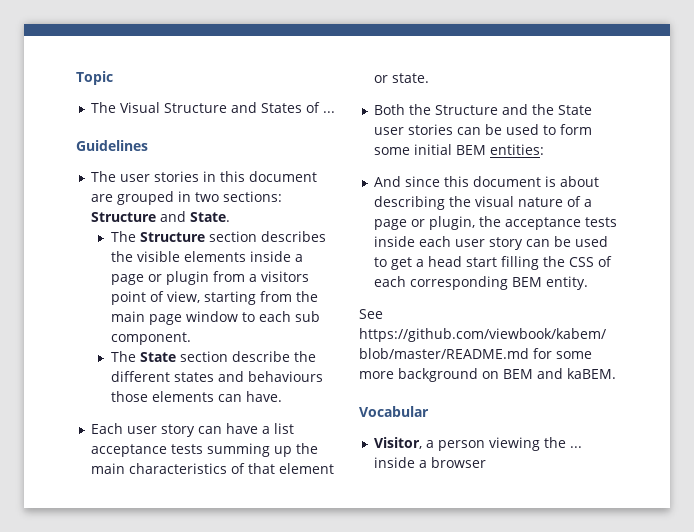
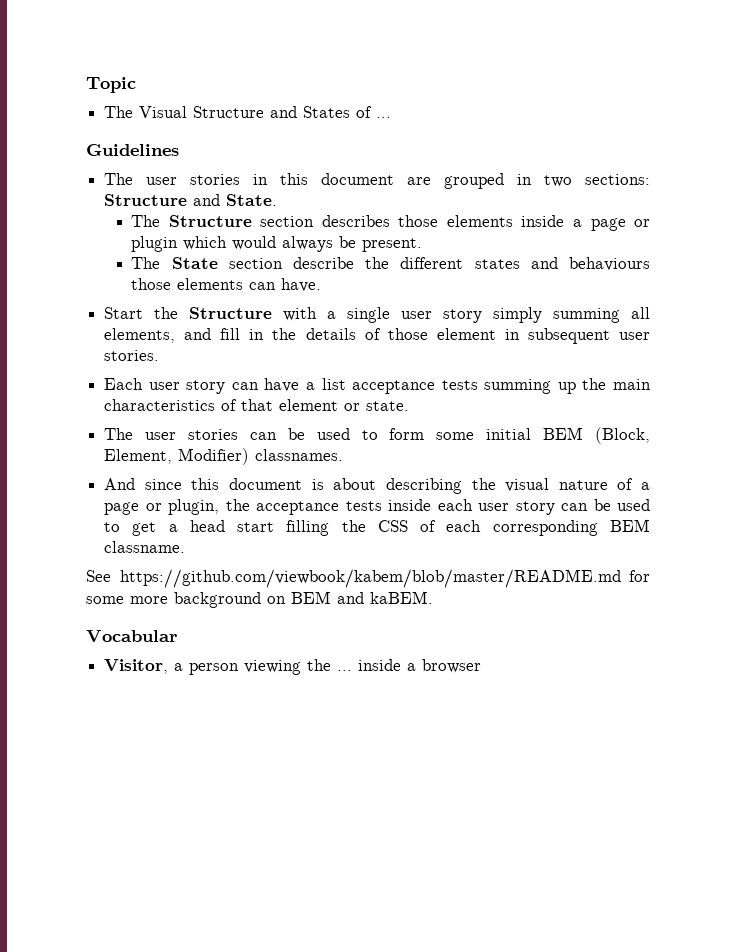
- The Structure section describes the visible elements inside a page or plugin from a visitors point of view, starting from the main page window to each sub component.
+ The Structure section describes those elements inside a page or plugin which would always be present.
+ Start the Structure with a single user story simply summing all elements, and fill in the details of those element in subsequent user stories.
- Both the Structure and the State user stories can be used to form some initial BEM entities:
+ The user stories can be used to form some initial BEM (Block, Element, Modifier) classnames.
- And since this document is about describing the visual nature of a page or plugin, the acceptance tests inside each user story can be used to get a head start filling the CSS of each corresponding BEM entity.
+ And since this document is about describing the visual nature of a page or plugin, the acceptance tests inside each user story can be used to get a head start filling the CSS of each corresponding BEM classname.

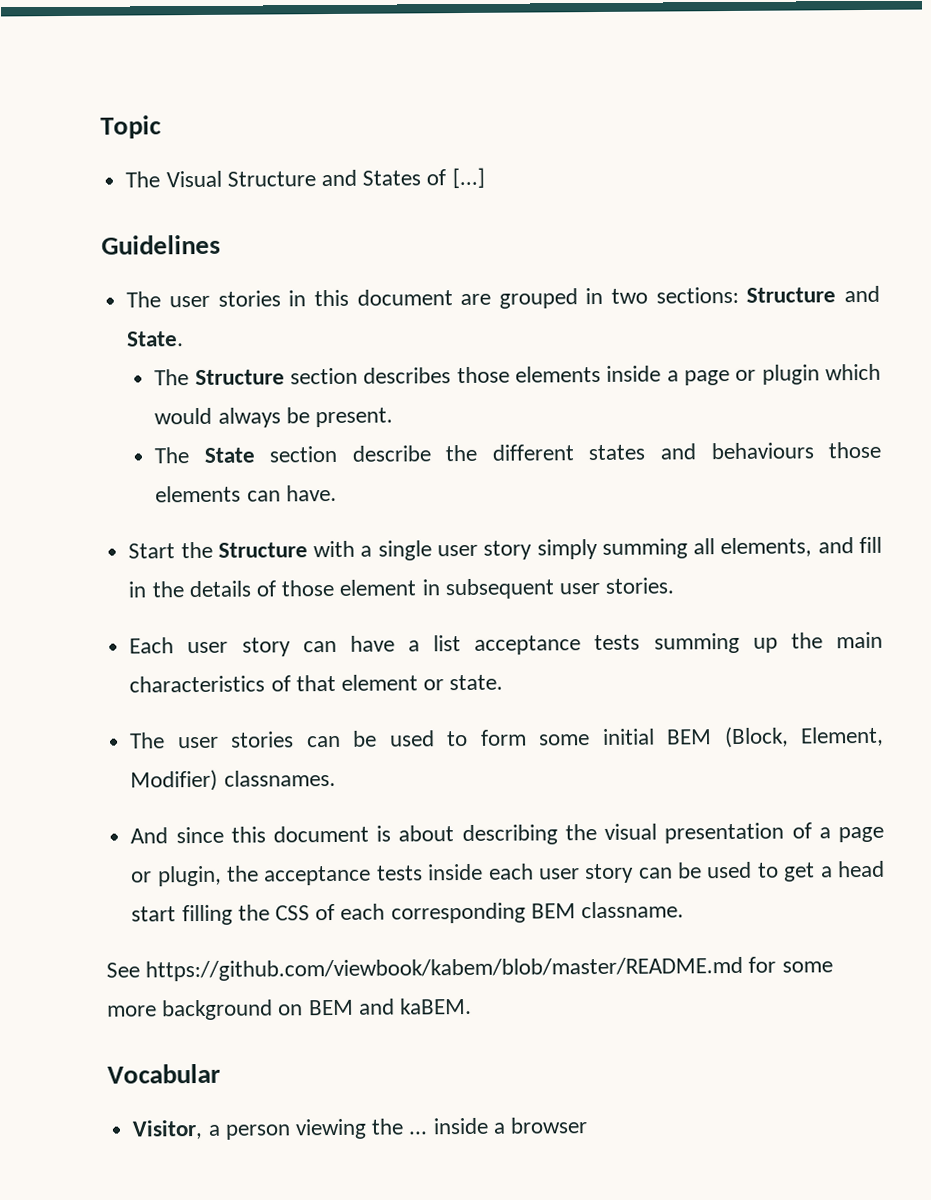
- The Visual Structure and States of ...
+ The Visual Structure and States of [...]
- And since this document is about describing the visual nature of a page or plugin, the acceptance tests inside each user story can be used to get a head start filling the CSS of each corresponding BEM classname.
+ And since this document is about describing the visual presentation of a page or plugin, the acceptance tests inside each user story can be used to get a head start filling the CSS of each corresponding BEM classname.

